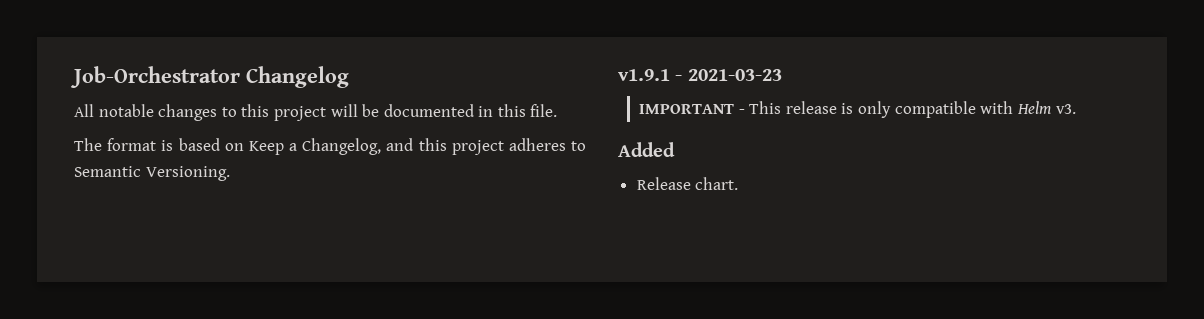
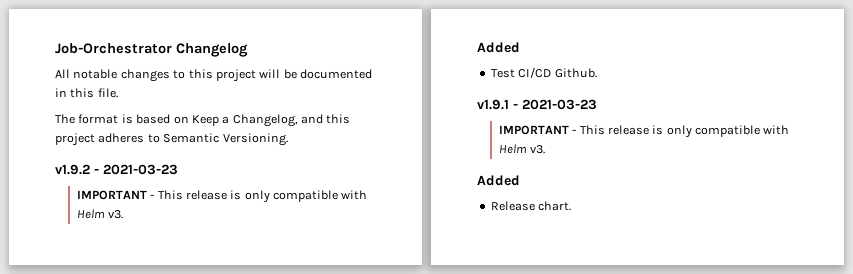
+ v1.9.2 - 2021-03-23
+ IMPORTANT - This release is only compatible with Helm v3.
+ Added
+ Test CI/CD Github.

